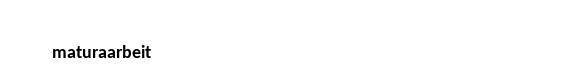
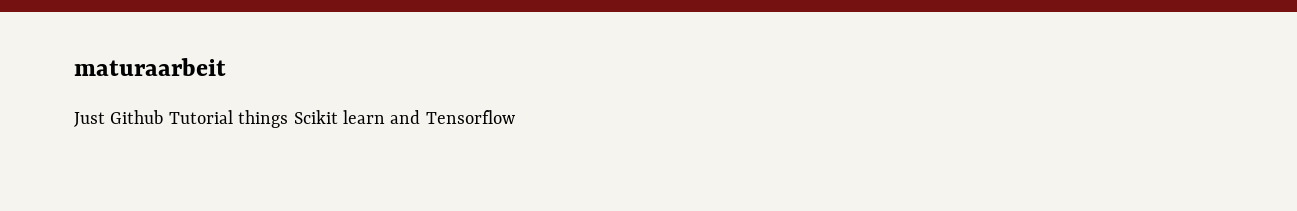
+ Just Github Tutorial things Scikit learn and Tensorflow

